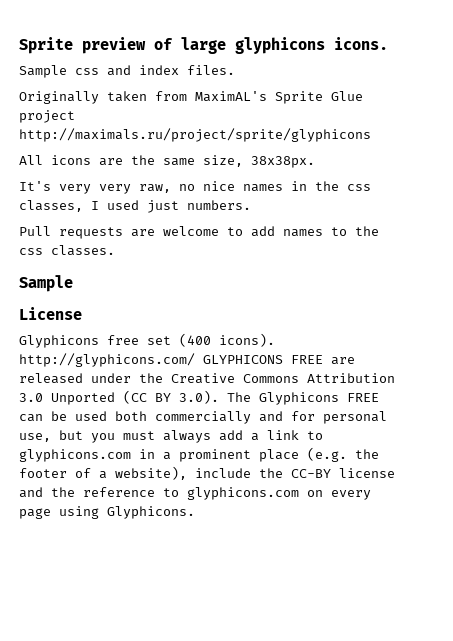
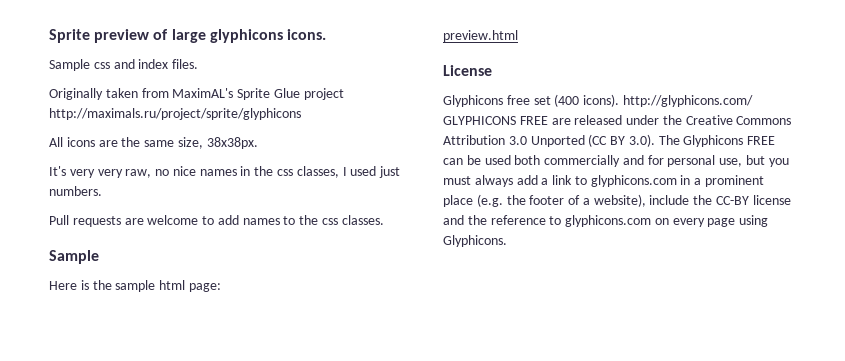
+ Here is the sample html page:
+ preview.html

